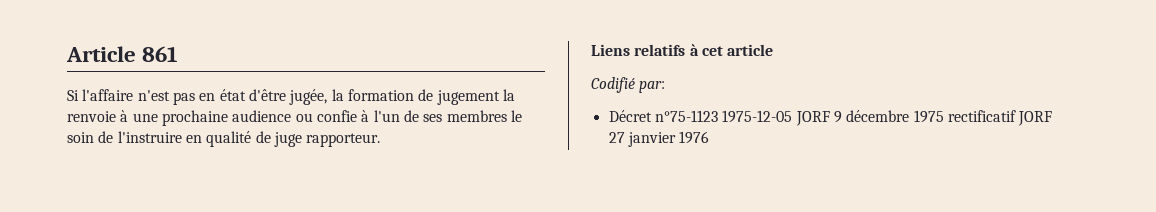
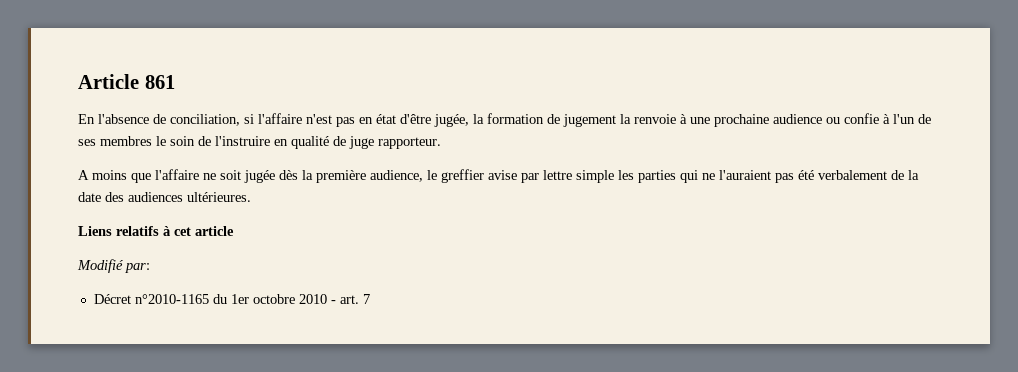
- Si l'affaire n'est pas en état d'être jugée, la formation de jugement la renvoie à une prochaine audience ou confie à l'un de ses membres le soin de l'instruire en qualité de juge rapporteur.
+ En l'absence de conciliation, si l'affaire n'est pas en état d'être jugée, la formation de jugement la renvoie à une prochaine audience ou confie à l'un de ses membres le soin de l'instruire en qualité de juge rapporteur.
+ A moins que l'affaire ne soit jugée dès la première audience, le greffier avise par lettre simple les parties qui ne l'auraient pas été verbalement de la date des audiences ultérieures.
- Codifié par:
+ Modifié par:
- Décret n°75-1123 1975-12-05 JORF 9 décembre 1975 rectificatif JORF 27 janvier 1976
+ Décret n°2010-1165 du 1er octobre 2010 - art. 7

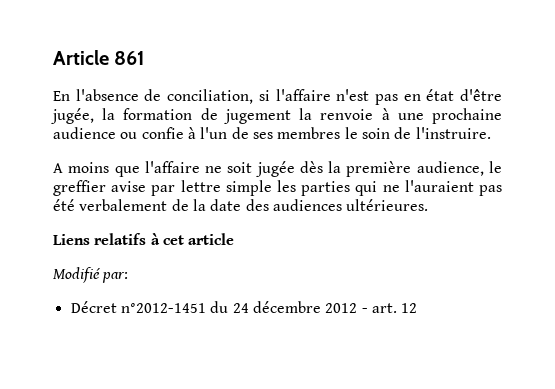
- En l'absence de conciliation, si l'affaire n'est pas en état d'être jugée, la formation de jugement la renvoie à une prochaine audience ou confie à l'un de ses membres le soin de l'instruire en qualité de juge rapporteur.
+ En l'absence de conciliation, si l'affaire n'est pas en état d'être jugée, la formation de jugement la renvoie à une prochaine audience ou confie à l'un de ses membres le soin de l'instruire.
- Décret n°2010-1165 du 1er octobre 2010 - art. 7
+ Décret n°2012-1451 du 24 décembre 2012 - art. 12

